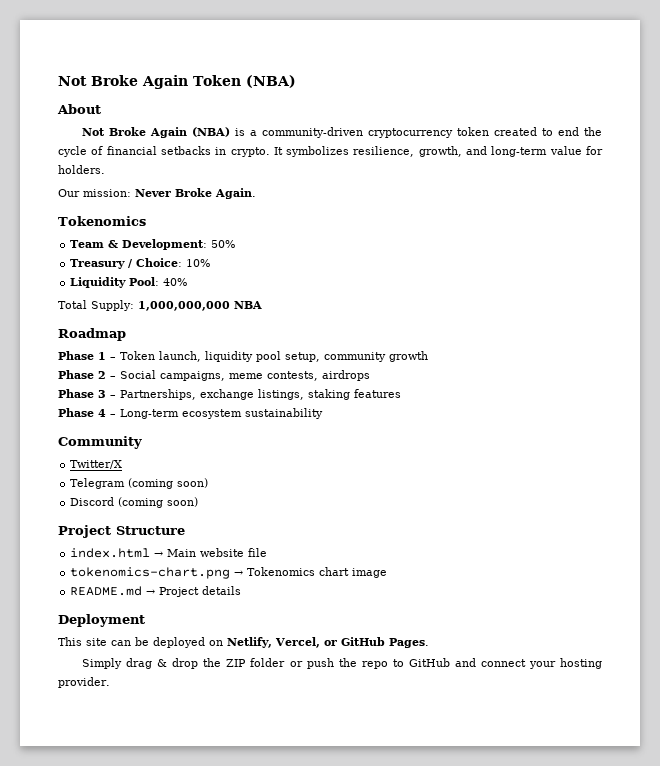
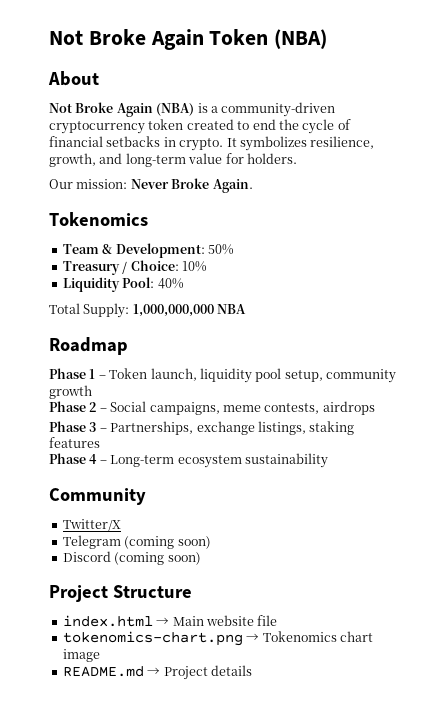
- Deployment
- This site can be deployed on Netlify, Vercel, or GitHub Pages.
- Simply drag & drop the ZIP folder or push the repo to GitHub and connect your hosting provider.

